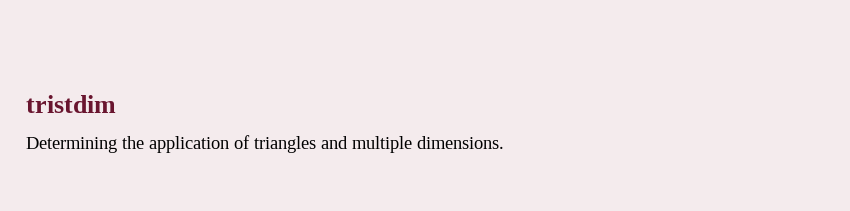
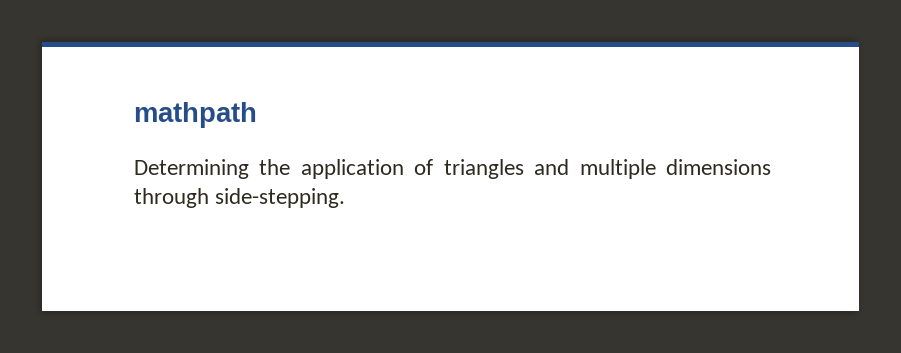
- tristdim
+ mathpath
- Determining the application of triangles and multiple dimensions.
+ Determining the application of triangles and multiple dimensions through side-stepping.

